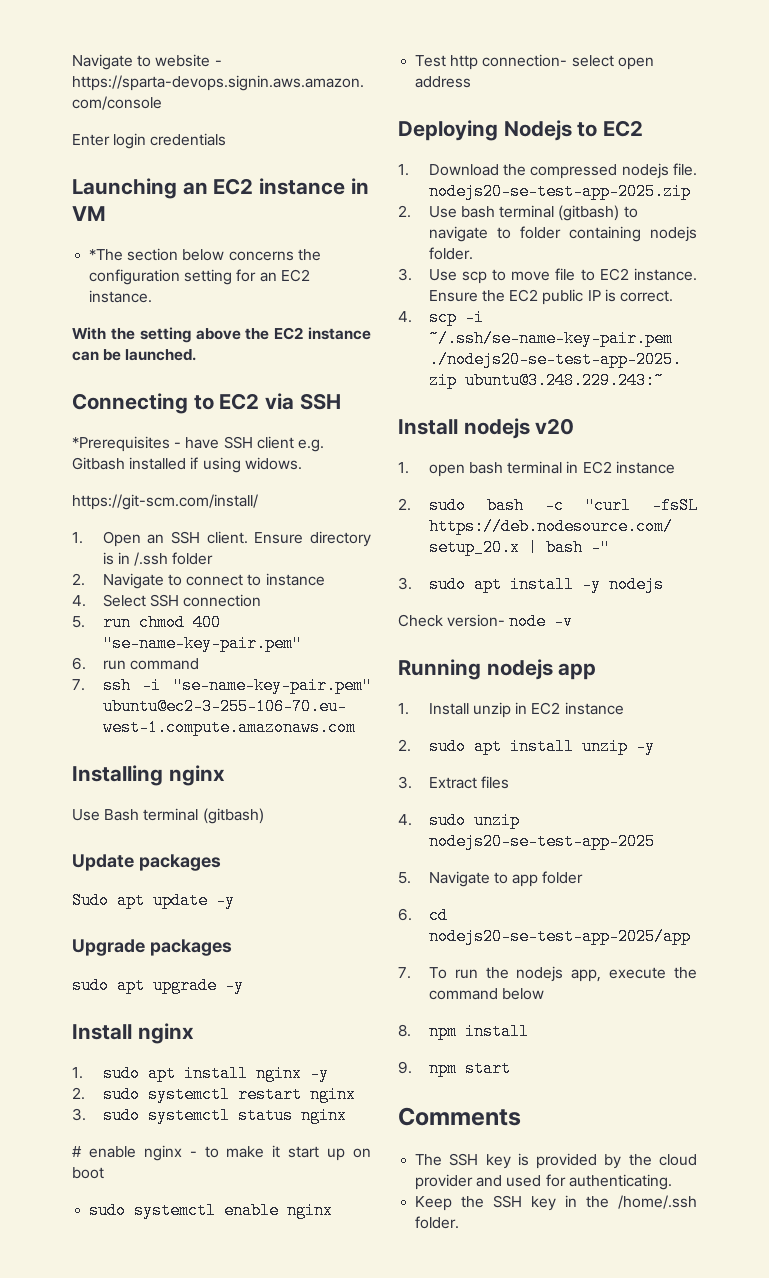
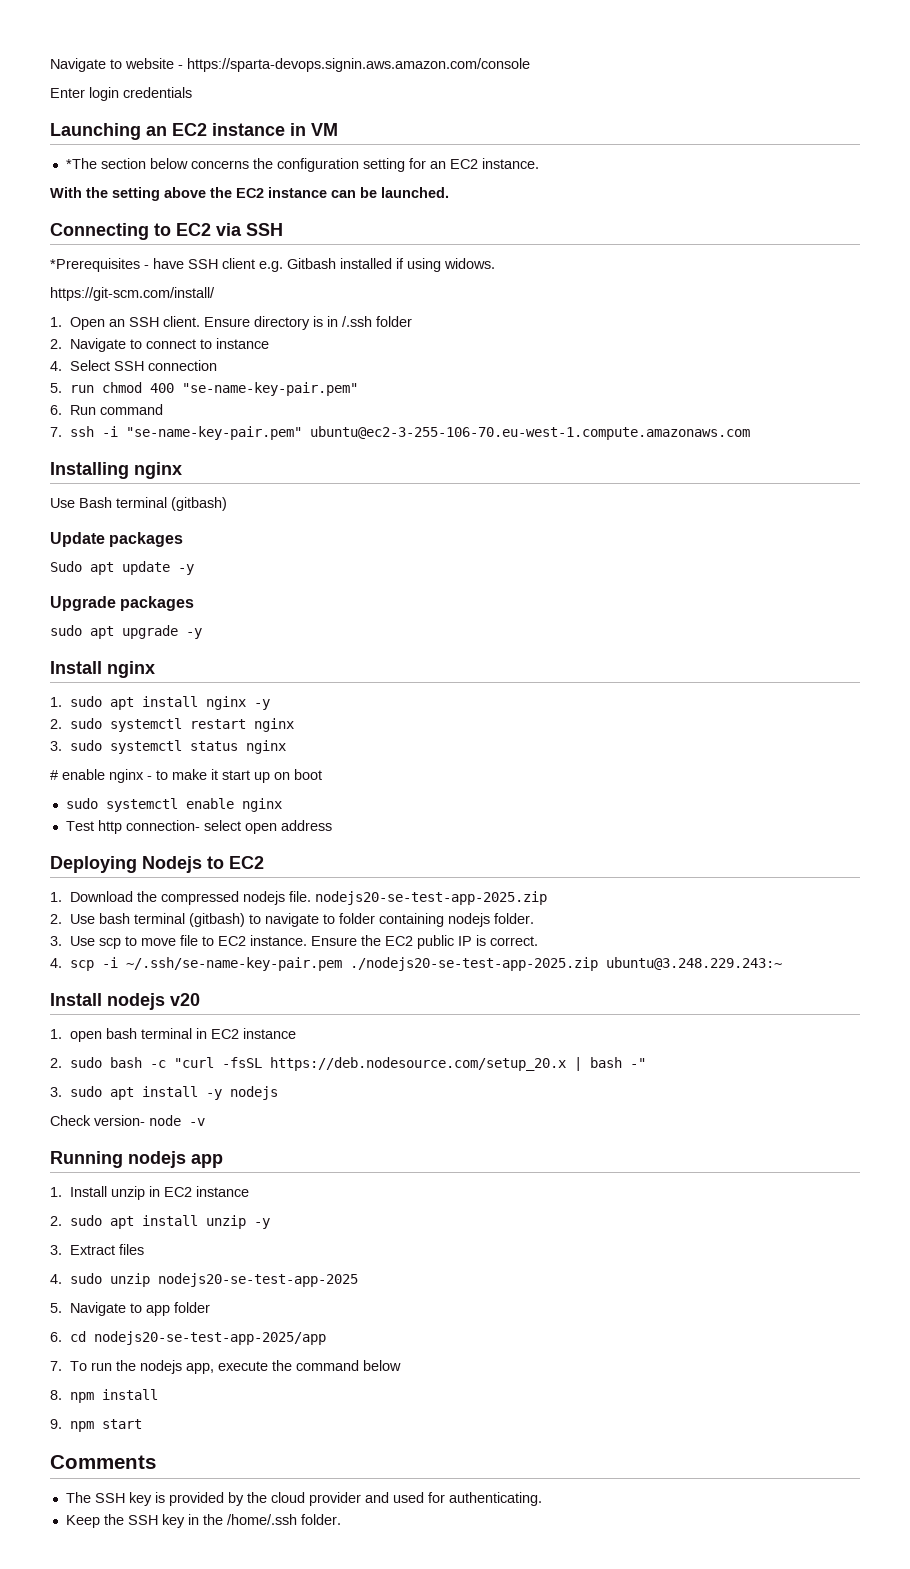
- 6. run command
+ 6. Run command

